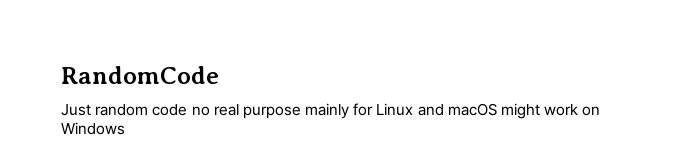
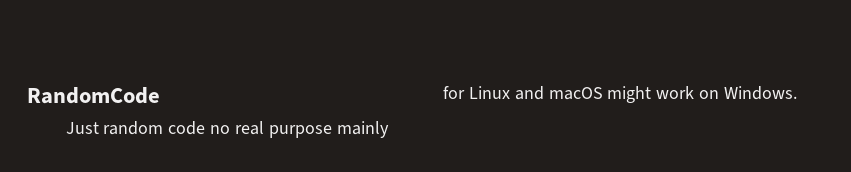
- Just random code no real purpose mainly for Linux and macOS might work on Windows
+ Just random code no real purpose mainly for Linux and macOS might work on Windows.

